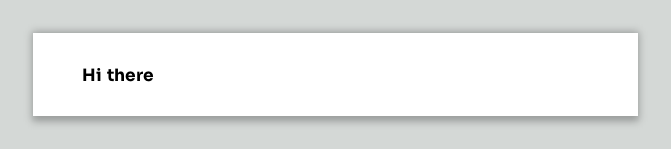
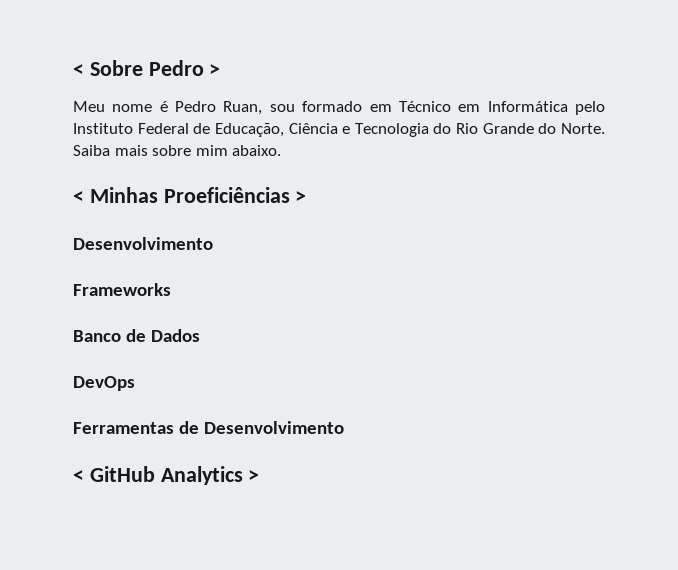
- Hi there
+ < Sobre Pedro >
+ Meu nome é Pedro Ruan, sou formado em Técnico em Informática pelo Instituto Federal de Educação, Ciência e Tecnologia do Rio Grande do Norte. Saiba mais sobre mim abaixo.
+ < Minhas Proeficiências >
+ Desenvolvimento
+ Frameworks
+ Banco de Dados
+ DevOps
+ Ferramentas de Desenvolvimento
+ < GitHub Analytics >

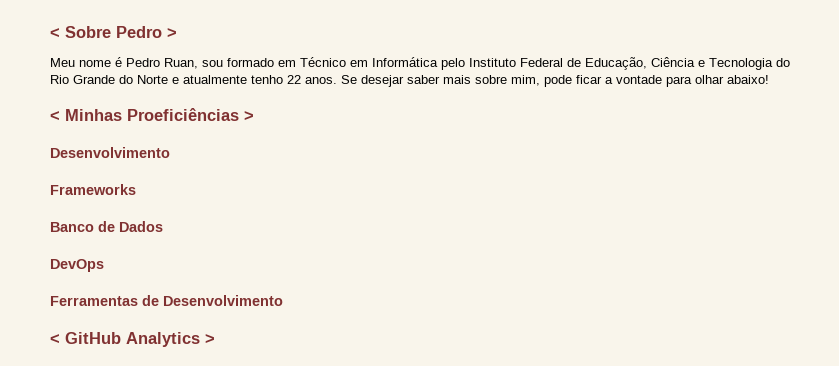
- Meu nome é Pedro Ruan, sou formado em Técnico em Informática pelo Instituto Federal de Educação, Ciência e Tecnologia do Rio Grande do Norte. Saiba mais sobre mim abaixo.
+ Meu nome é Pedro Ruan, sou formado em Técnico em Informática pelo Instituto Federal de Educação, Ciência e Tecnologia do Rio Grande do Norte e atualmente tenho 22 anos. Se desejar saber mais sobre mim, pode ficar a vontade para olhar abaixo!

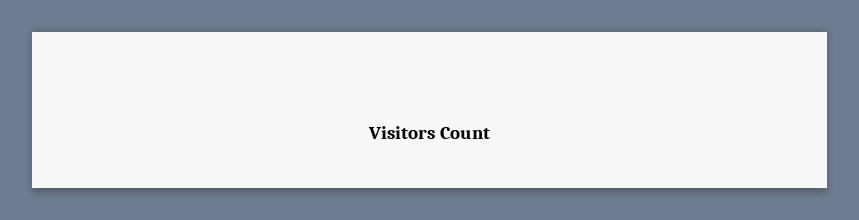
- < Sobre Pedro >
- Meu nome é Pedro Ruan, sou formado em Técnico em Informática pelo Instituto Federal de Educação, Ciência e Tecnologia do Rio Grande do Norte e atualmente tenho 22 anos. Se desejar saber mais sobre mim, pode ficar a vontade para olhar abaixo!
- < Minhas Proeficiências >
- Desenvolvimento
- Frameworks
- Banco de Dados
- DevOps
- Ferramentas de Desenvolvimento
- < GitHub Analytics >
+ Visitors Count

